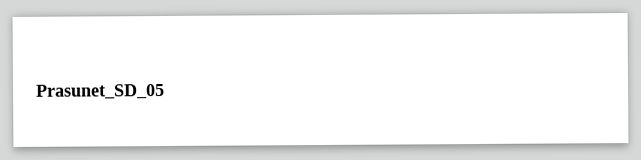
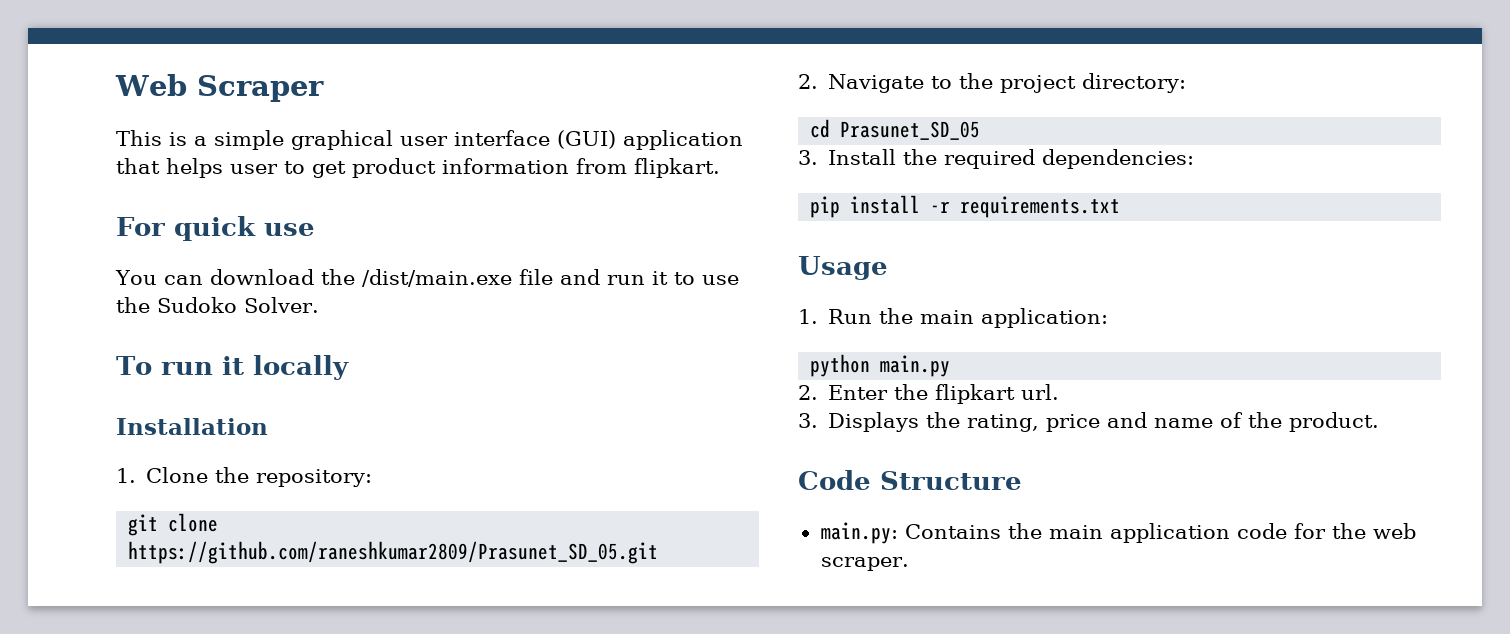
- Prasunet_SD_05
+ Web Scraper
+ This is a simple graphical user interface (GUI) application that helps user to get product information from flipkart.
+ For quick use
+ You can download the /dist/main.exe file and run it to use the Sudoko Solver.
+ To run it locally
+ Installation
+ 1. Clone the repository:
+ git clone https://github.com/raneshkumar2809/Prasunet_SD_05.git
+ 2. Navigate to the project directory:
+ cd Prasunet_SD_05
+ 3. Install the required dependencies:
+ pip install -r requirements.txt
+ Usage
+ 1. Run the main application:
+ python main.py
+ 2. Enter the flipkart url.
+ 3. Displays the rating, price and name of the product.
+ Code Structure
+ main.py: Contains the main application code for the web scraper.

